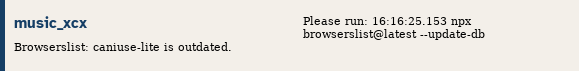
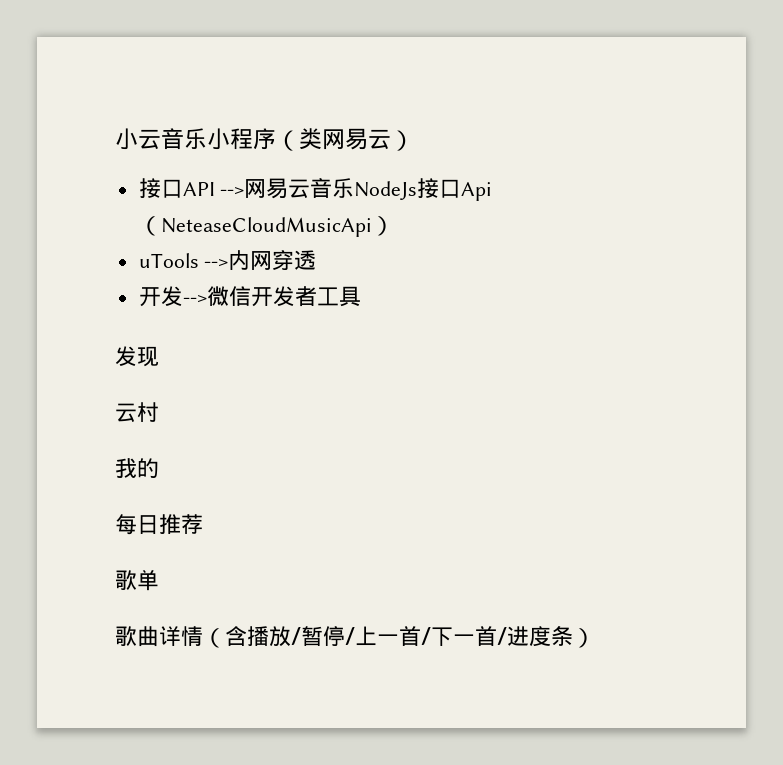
- music_xcx
- Browserslist: caniuse-lite is outdated. Please run: 16:16:25.153 npx browserslist@latest --update-db
+ 小云音乐小程序（类网易云）
+ 接口API -->网易云音乐NodeJs接口Api（NeteaseCloudMusicApi）
+ uTools -->内网穿透
+ 开发-->微信开发者工具
+ 发现
+ 云村
+ 我的
+ 每日推荐
+ 歌单
+ 歌曲详情（含播放/暂停/上一首/下一首/进度条）

